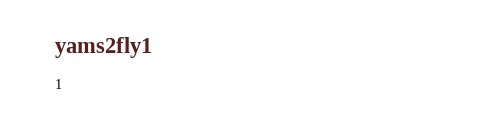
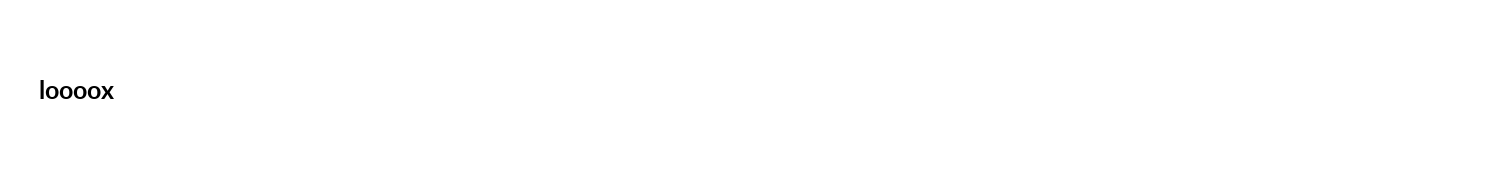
- yams2fly1
- 1
+ loooox

